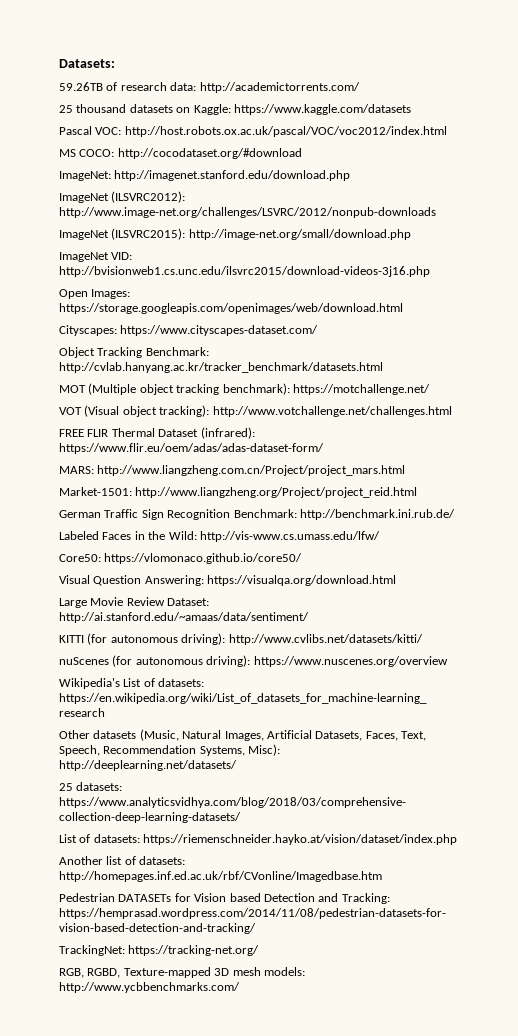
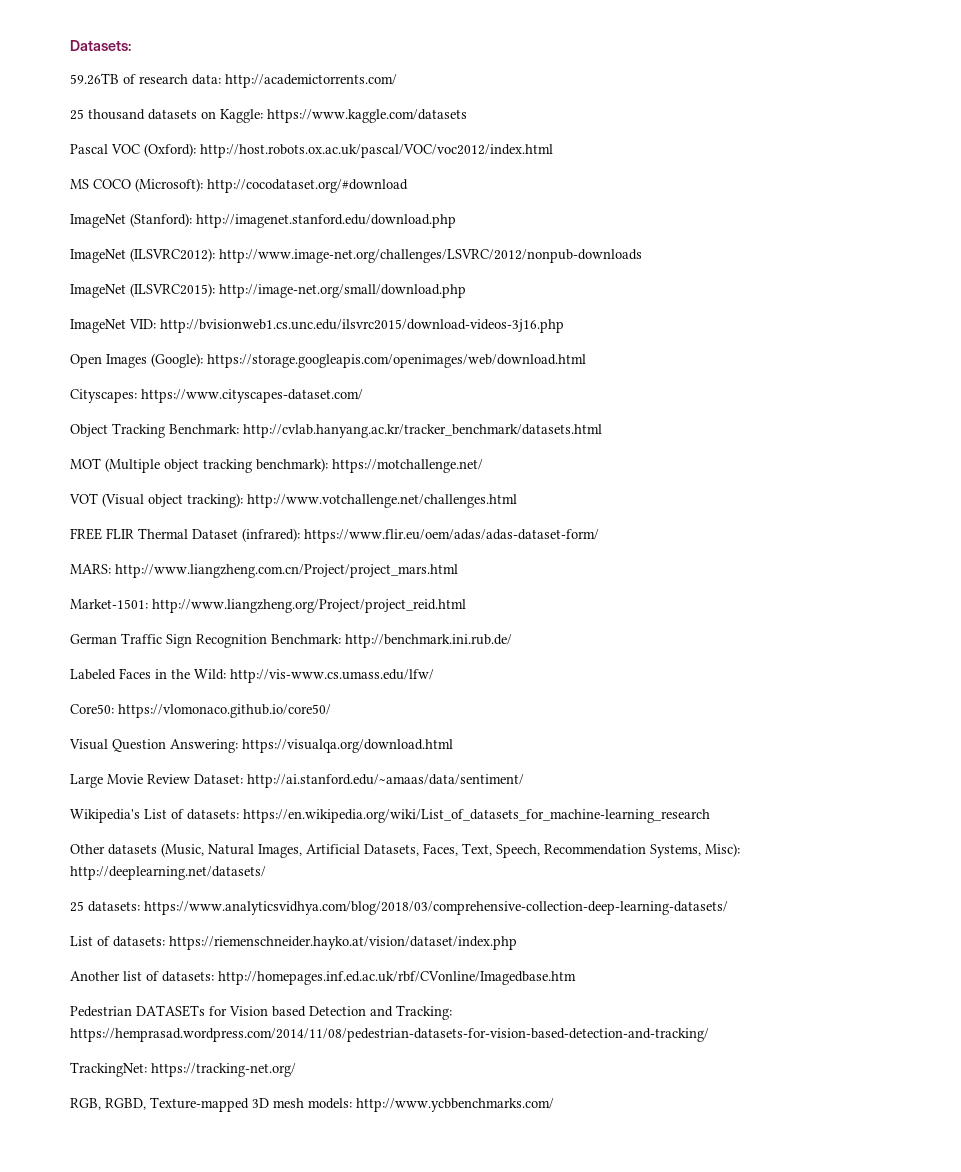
- Pascal VOC: http://host.robots.ox.ac.uk/pascal/VOC/voc2012/index.html
+ Pascal VOC (Oxford): http://host.robots.ox.ac.uk/pascal/VOC/voc2012/index.html
- MS COCO: http://cocodataset.org/#download
+ MS COCO (Microsoft): http://cocodataset.org/#download
- ImageNet: http://imagenet.stanford.edu/download.php
+ ImageNet (Stanford): http://imagenet.stanford.edu/download.php
- Open Images: https://storage.googleapis.com/openimages/web/download.html
+ Open Images (Google): https://storage.googleapis.com/openimages/web/download.html
- KITTI (for autonomous driving): http://www.cvlibs.net/datasets/kitti/
- nuScenes (for autonomous driving): https://www.nuscenes.org/overview

